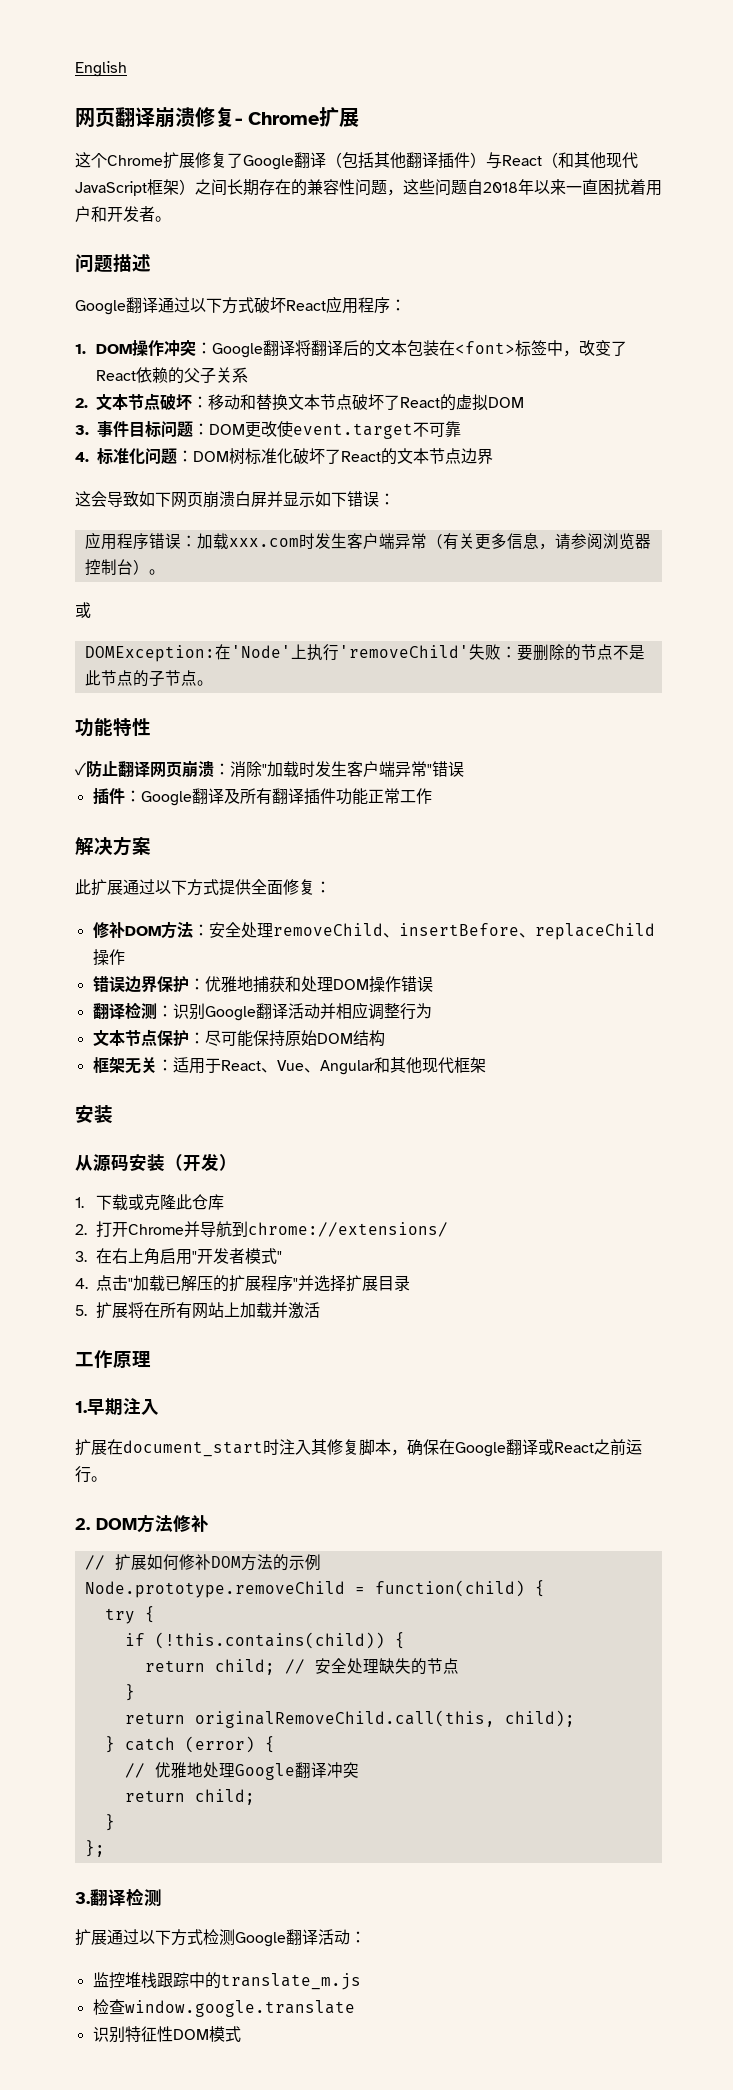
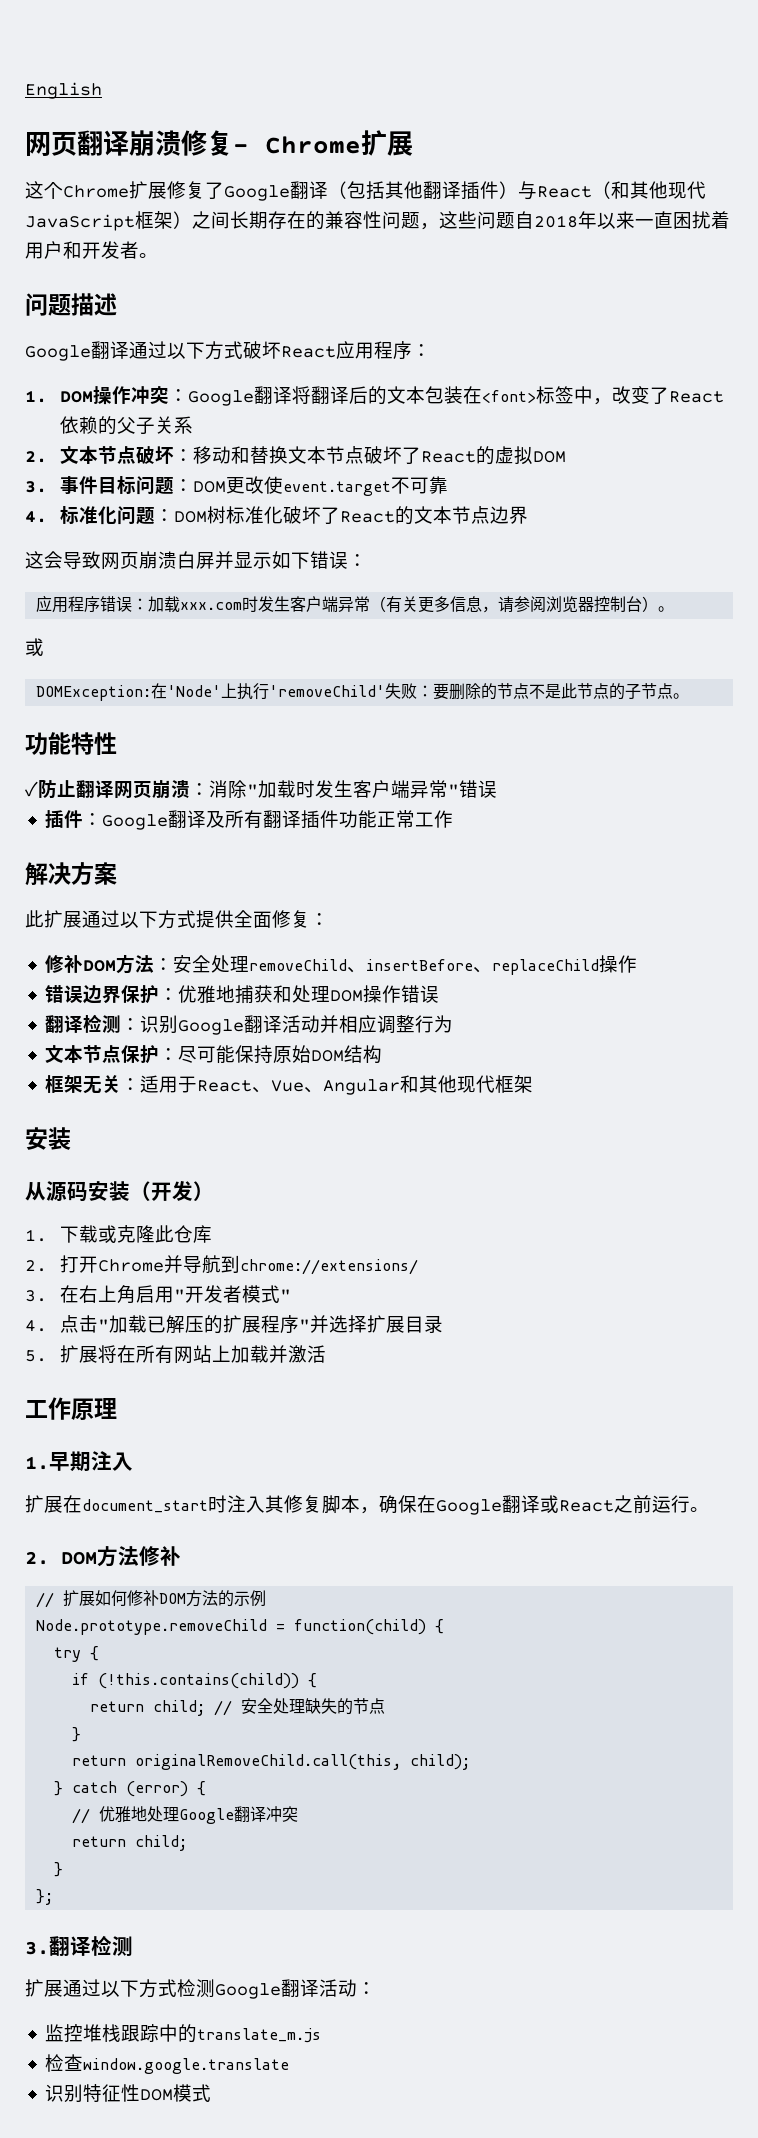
- 这会导致如下网页崩溃白屏并显示如下错误：
+ 这会导致网页崩溃白屏并显示如下错误：

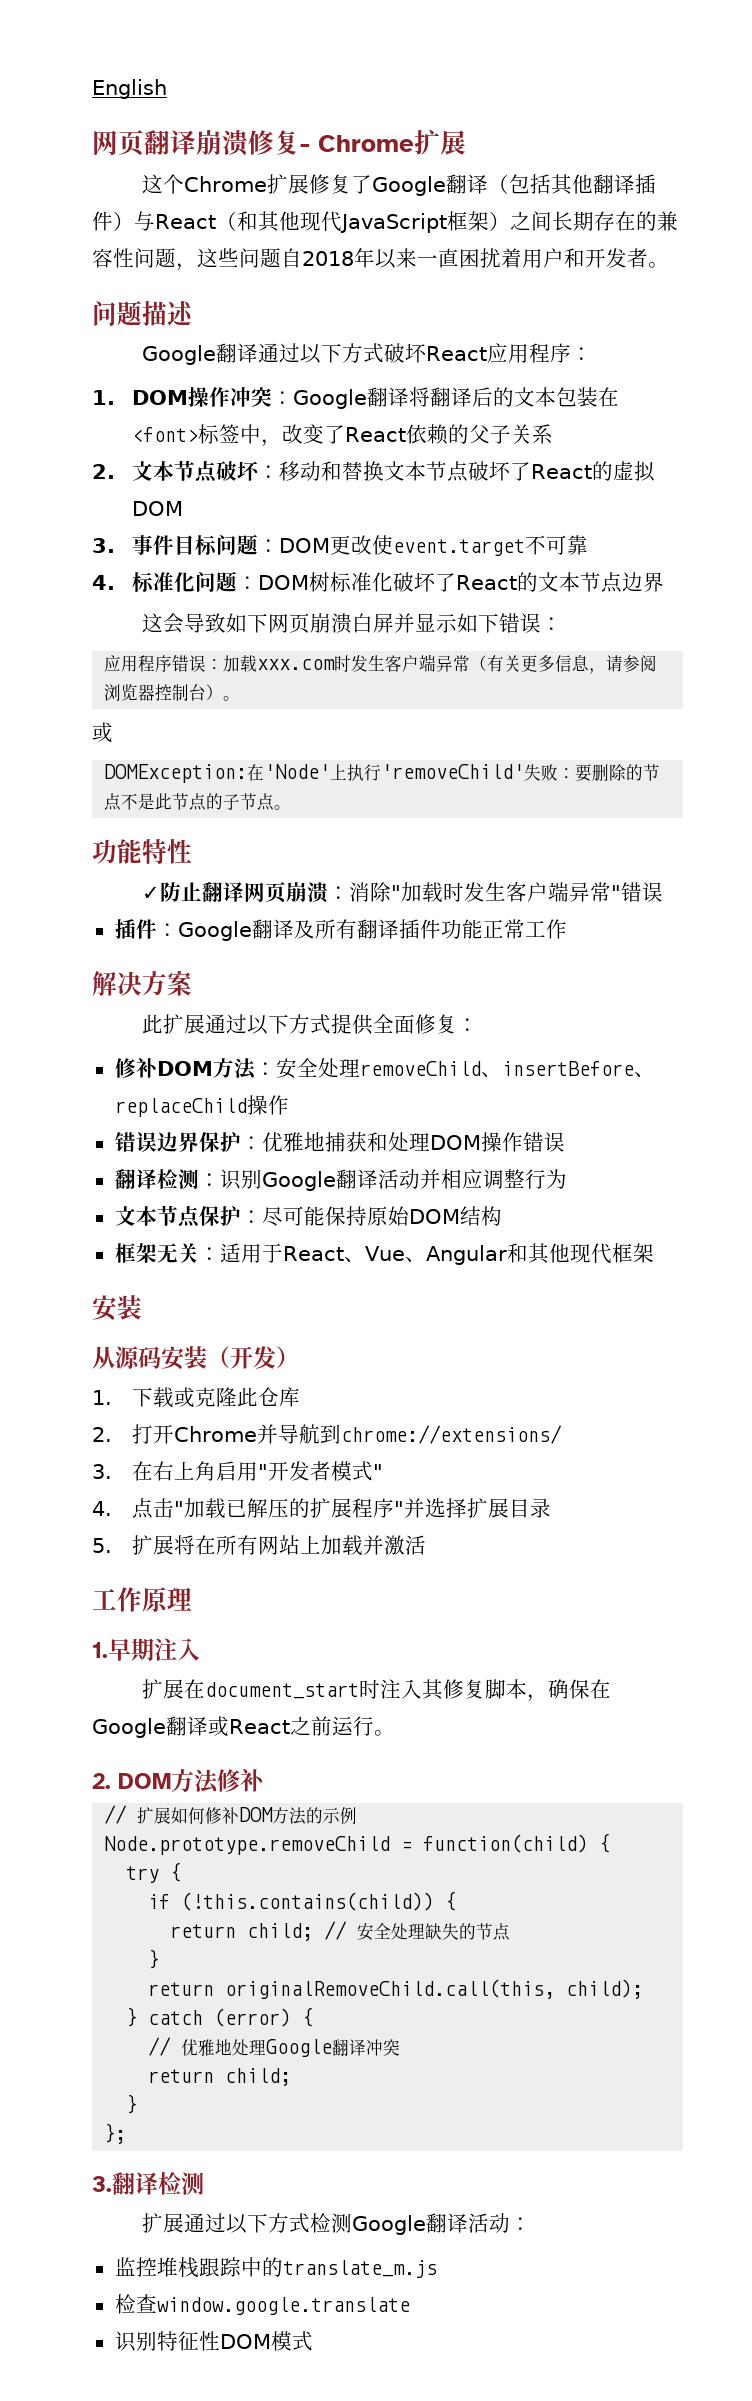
- 这会导致网页崩溃白屏并显示如下错误：
+ 这会导致如下网页崩溃白屏并显示如下错误：

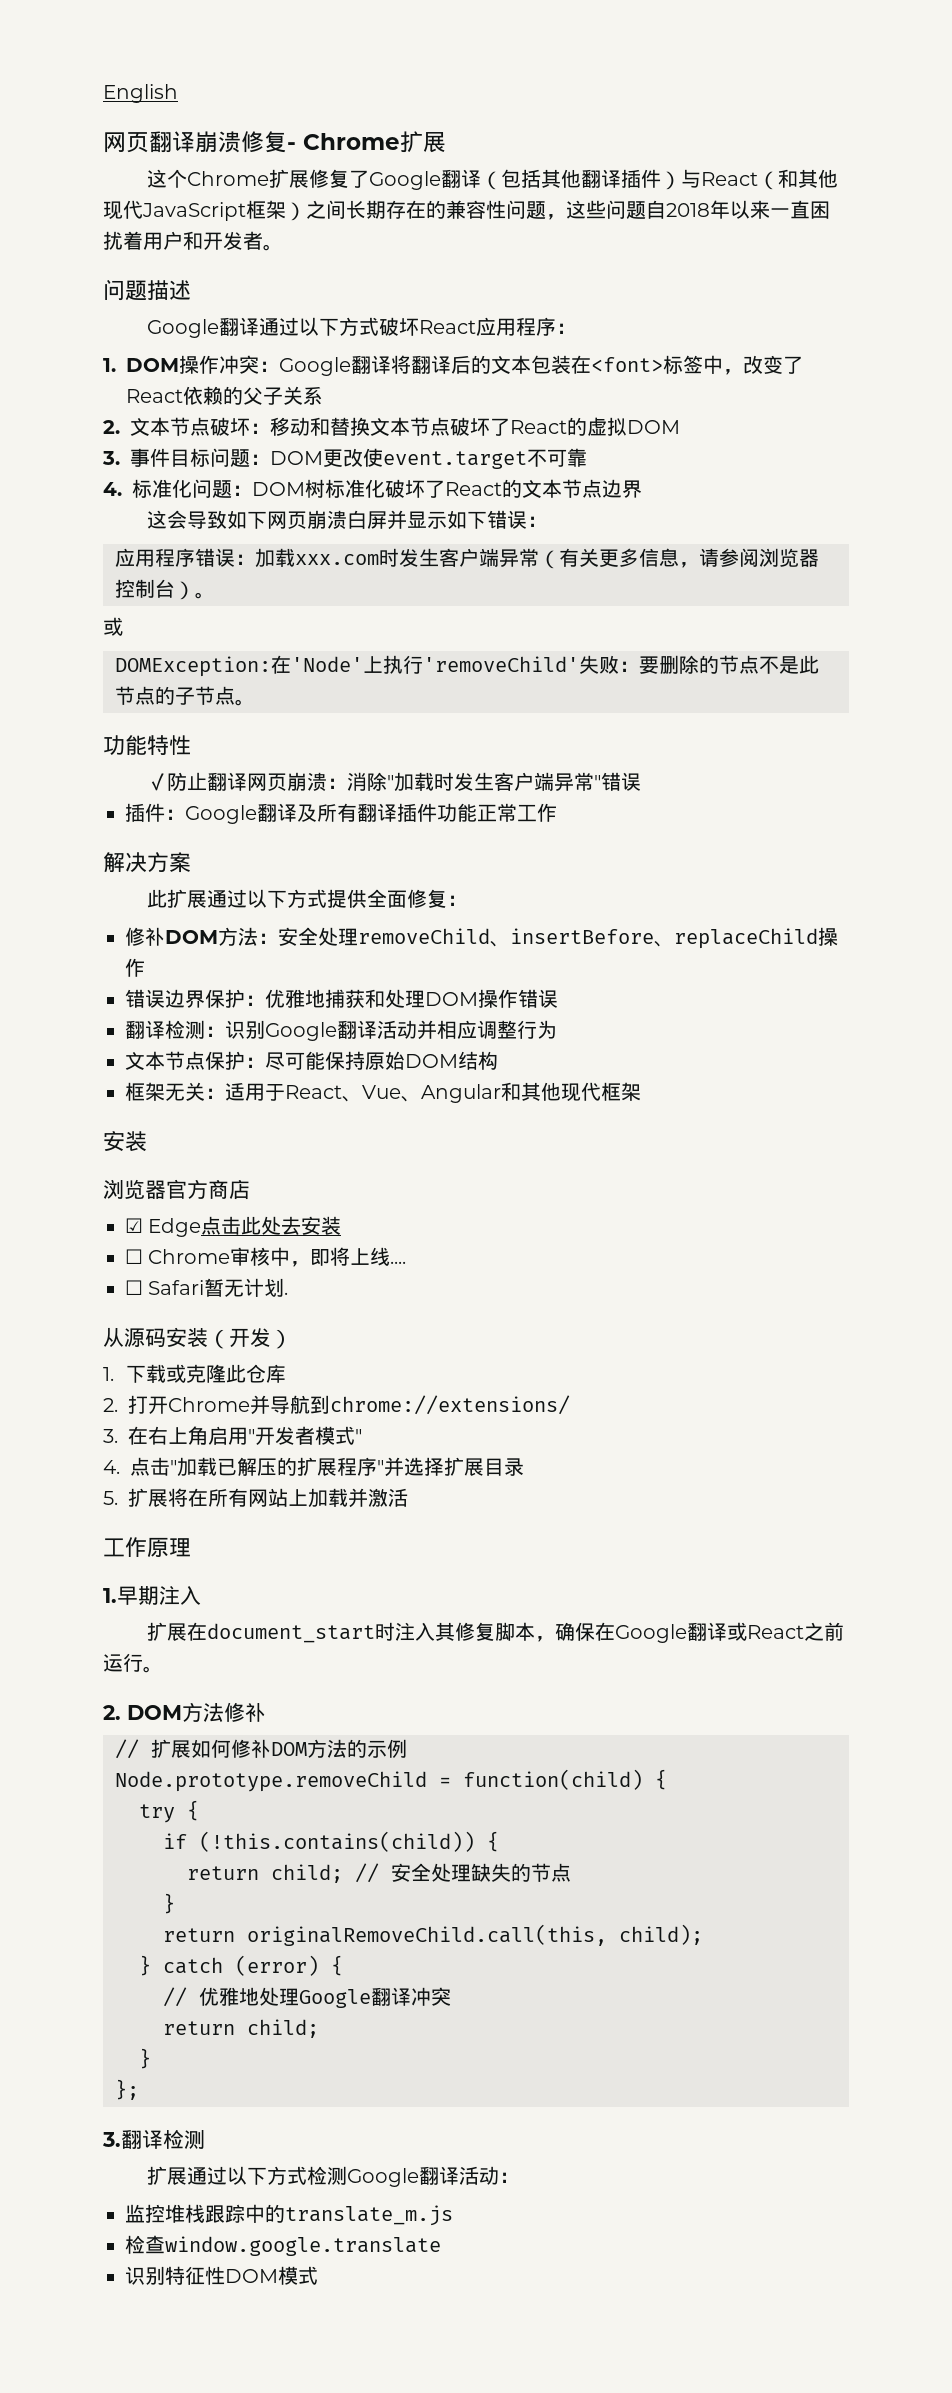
+ 浏览器官方商店
+ ☑ Edge点击此处去安装
+ ☐ Chrome审核中，即将上线....
+ ☐ Safari暂无计划.

